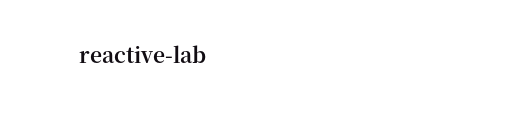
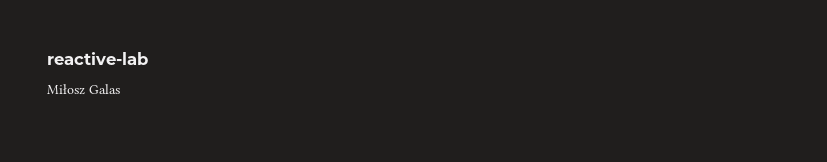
+ Miłosz Galas

